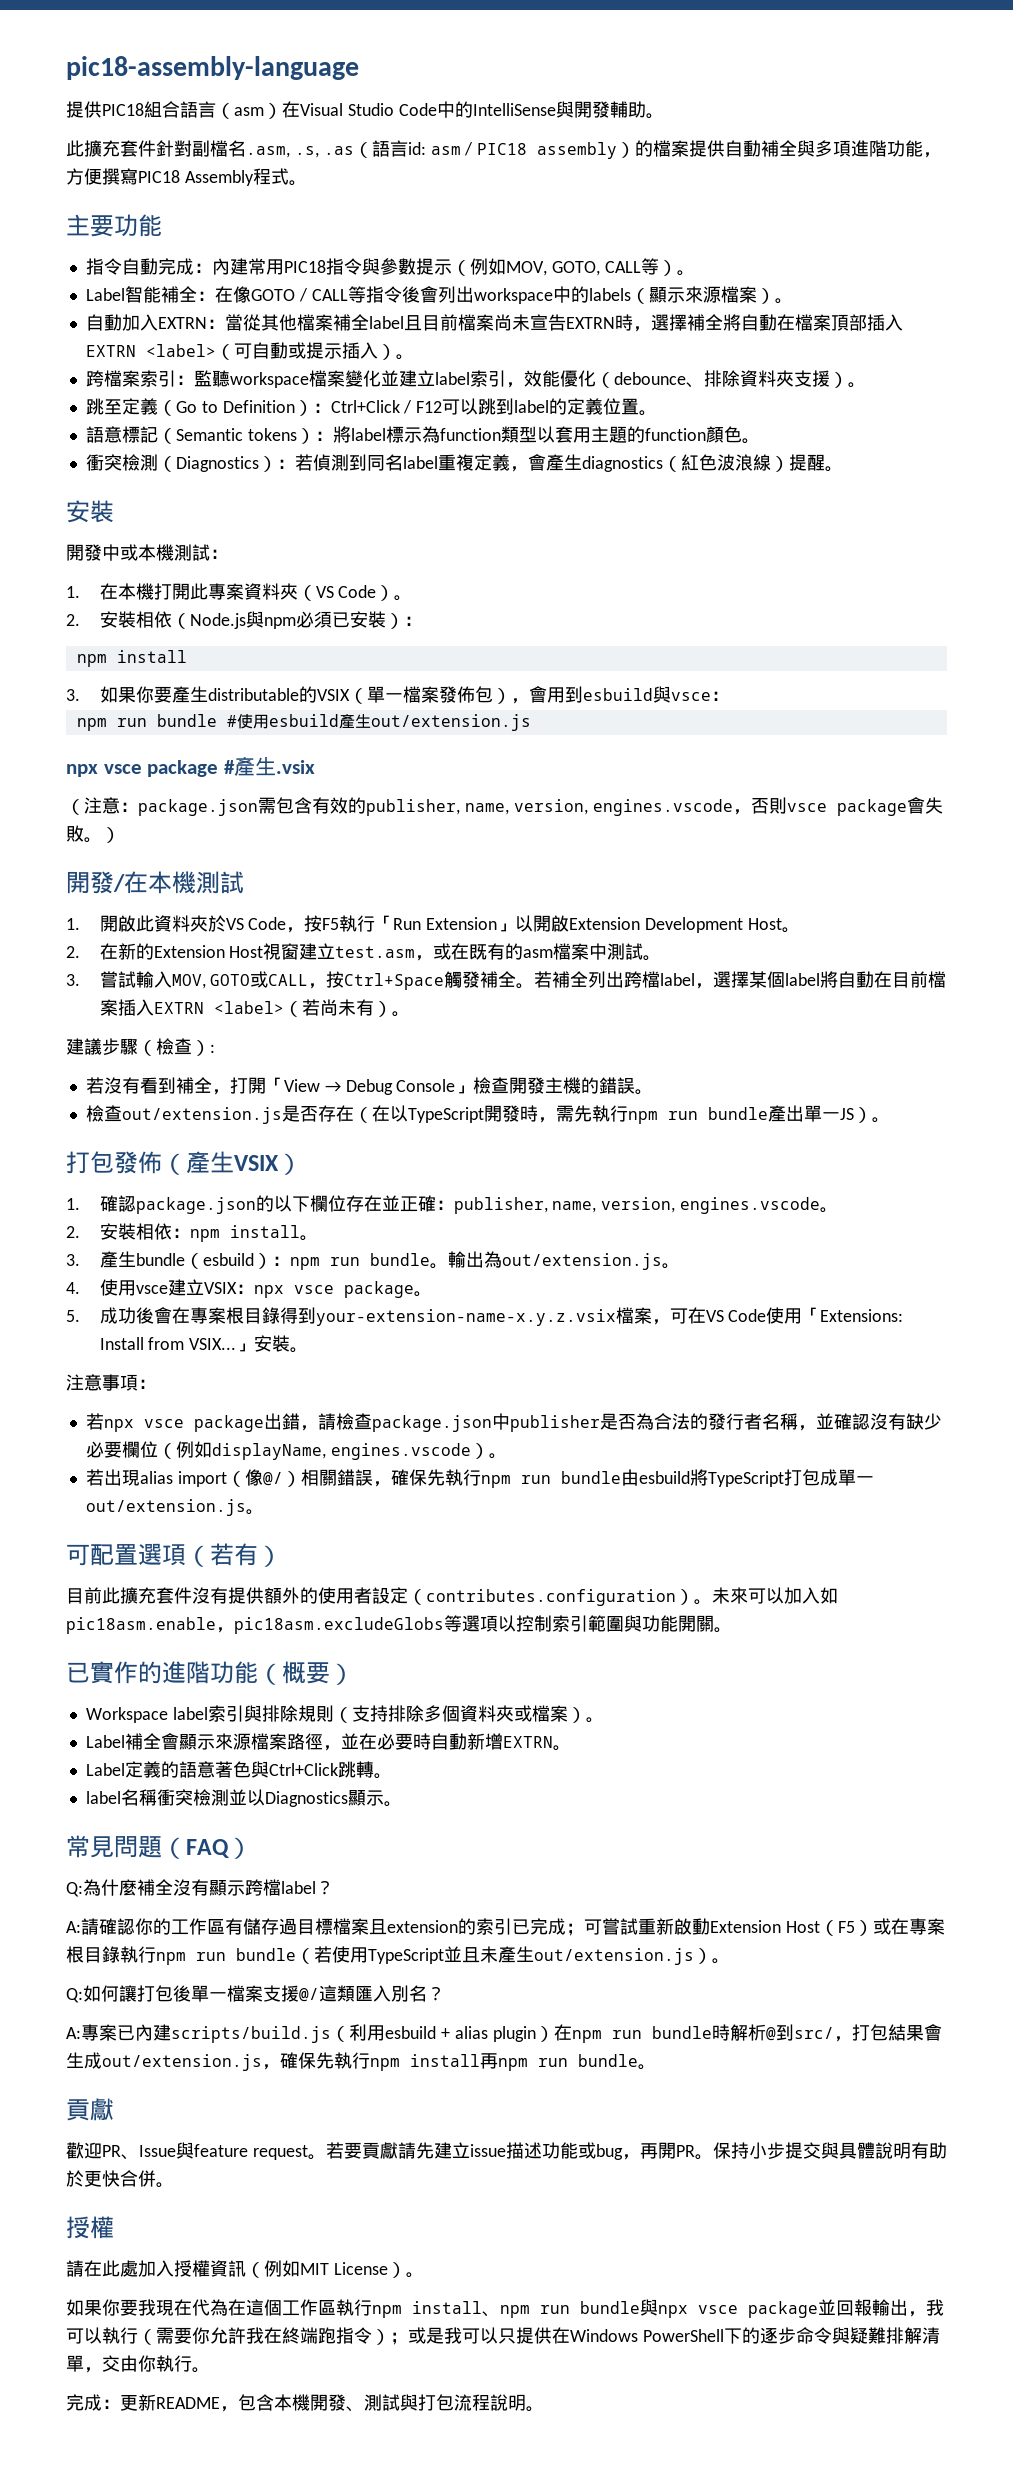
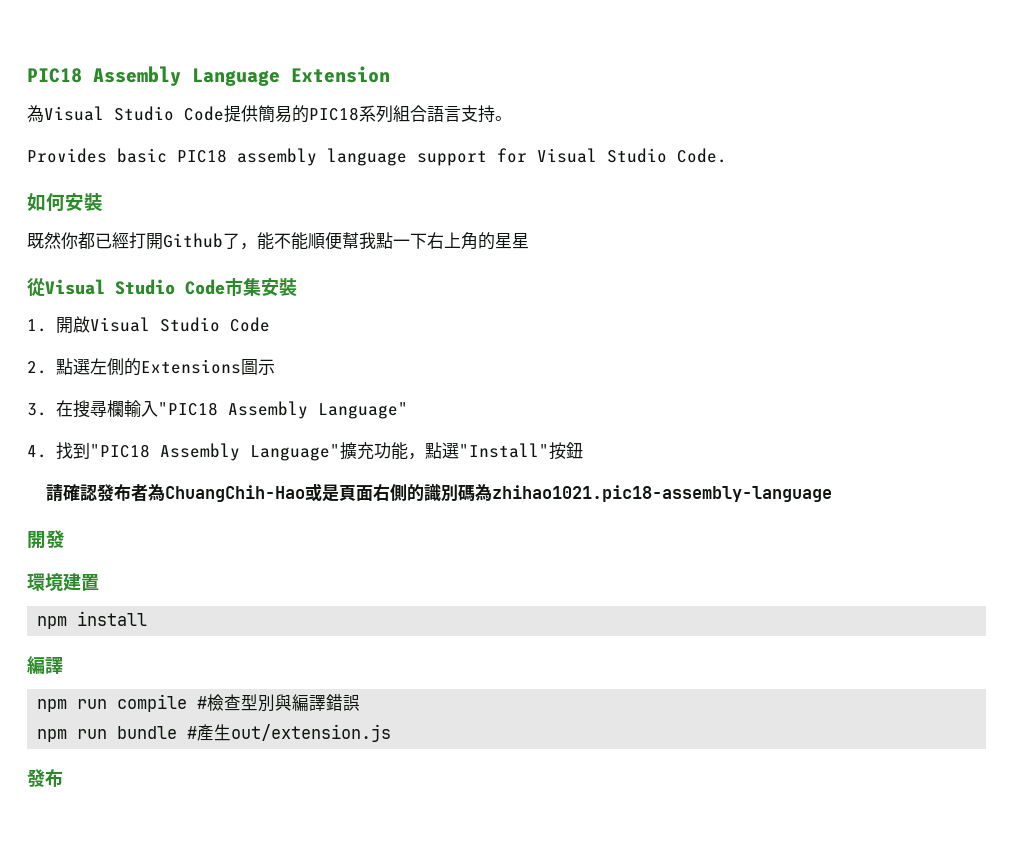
- pic18-assembly-language
- 提供PIC18組合語言（asm）在Visual Studio Code中的IntelliSense與開發輔助。
- 此擴充套件針對副檔名.asm, .s, .as（語言id: asm / PIC18 assembly）的檔案提供自動補全與多項進階功能，方便撰寫PIC18 Assembly程式。
- 主要功能
- 指令自動完成：內建常用PIC18指令與參數提示（例如MOV, GOTO, CALL等）。
- Label智能補全：在像GOTO / CALL等指令後會列出workspace中的labels（顯示來源檔案）。
- 自動加入EXTRN：當從其他檔案補全label且目前檔案尚未宣告EXTRN時，選擇補全將自動在檔案頂部插入EXTRN <label>（可自動或提示插入）。
- 跨檔案索引：監聽workspace檔案變化並建立label索引，效能優化（debounce、排除資料夾支援）。
- 跳至定義（Go to Definition）：Ctrl+Click / F12可以跳到label的定義位置。
- 語意標記（Semantic tokens）：將label標示為function類型以套用主題的function顏色。
- 衝突檢測（Diagnostics）：若偵測到同名label重複定義，會產生diagnostics（紅色波浪線）提醒。
- 安裝
- 開發中或本機測試：
- 1.在本機打開此專案資料夾（VS Code）。
- 2.安裝相依（Node.js與npm必須已安裝）：
+ PIC18 Assembly Language Extension
+ 為Visual Studio Code提供簡易的PIC18系列組合語言支持。
+ Provides basic PIC18 assembly language support for Visual Studio Code.
+ 如何安裝
+ 既然你都已經打開Github了，能不能順便幫我點一下右上角的星星
+ 從Visual Studio Code市集安裝
+ 1.開啟Visual Studio Code
+ 2.點選左側的Extensions圖示
+ 3.在搜尋欄輸入"PIC18 Assembly Language"
+ 4.找到"PIC18 Assembly Language"擴充功能，點選"Install"按鈕
+ 請確認發布者為ChuangChih-Hao或是頁面右側的識別碼為zhihao1021.pic18-assembly-language
+ 開發
+ 環境建置
  npm install
- 3.如果你要產生distributable的VSIX（單一檔案發佈包），會用到esbuild與vsce：
+ 編譯
+ npm run compile #檢查型別與編譯錯誤
- npm run bundle #使用esbuild產生out/extension.js
- npx vsce package #產生.vsix
- （注意：package.json需包含有效的publisher, name, version, engines.vscode，否則vsce package會失敗。）
- 開發/在本機測試
- 1.開啟此資料夾於VS Code，按F5執行「Run Extension」以開啟Extension Development Host。
- 2.在新的Extension Host視窗建立test.asm，或在既有的asm檔案中測試。
- 3.嘗試輸入MOV, GOTO或CALL，按Ctrl+Space觸發補全。若補全列出跨檔label，選擇某個label將自動在目前檔案插入EXTRN <label>（若尚未有）。
- 建議步驟（檢查）:
- 若沒有看到補全，打開「View → Debug Console」檢查開發主機的錯誤。
- 檢查out/extension.js是否存在（在以TypeScript開發時，需先執行npm run bundle產出單一JS）。
- 打包發佈（產生VSIX）
- 1.確認package.json的以下欄位存在並正確：publisher, name, version, engines.vscode。
- 2.安裝相依：npm install。
- 3.產生bundle（esbuild）：npm run bundle。輸出為out/extension.js。
- 4.使用vsce建立VSIX：npx vsce package。
- 5.成功後會在專案根目錄得到your-extension-name-x.y.z.vsix檔案，可在VS Code使用「Extensions: Install from VSIX...」安裝。
- 注意事項：
- 若npx vsce package出錯，請檢查package.json中publisher是否為合法的發行者名稱，並確認沒有缺少必要欄位（例如displayName, engines.vscode）。
- 若出現alias import（像@/）相關錯誤，確保先執行npm run bundle由esbuild將TypeScript打包成單一out/extension.js。
- 可配置選項（若有）
- 目前此擴充套件沒有提供額外的使用者設定（contributes.configuration）。未來可以加入如pic18asm.enable，pic18asm.excludeGlobs等選項以控制索引範圍與功能開關。
- 已實作的進階功能（概要）
- Workspace label索引與排除規則（支持排除多個資料夾或檔案）。
- Label補全會顯示來源檔案路徑，並在必要時自動新增EXTRN。
- Label定義的語意著色與Ctrl+Click跳轉。
- label名稱衝突檢測並以Diagnostics顯示。
- 常見問題（FAQ）
- Q:為什麼補全沒有顯示跨檔label？
- A:請確認你的工作區有儲存過目標檔案且extension的索引已完成；可嘗試重新啟動Extension Host（F5）或在專案根目錄執行npm run bundle（若使用TypeScript並且未產生out/extension.js）。
- Q:如何讓打包後單一檔案支援@/這類匯入別名？
- A:專案已內建scripts/build.js（利用esbuild + alias plugin）在npm run bundle時解析@到src/，打包結果會生成out/extension.js，確保先執行npm install再npm run bundle。
- 貢獻
- 歡迎PR、Issue與feature request。若要貢獻請先建立issue描述功能或bug，再開PR。保持小步提交與具體說明有助於更快合併。
- 授權
- 請在此處加入授權資訊（例如MIT License）。
- 如果你要我現在代為在這個工作區執行npm install、npm run bundle與npx vsce package並回報輸出，我可以執行（需要你允許我在終端跑指令）；或是我可以只提供在Windows PowerShell下的逐步命令與疑難排解清單，交由你執行。
- 完成：更新README，包含本機開發、測試與打包流程說明。
+ npm run bundle #產生out/extension.js
+ 發布

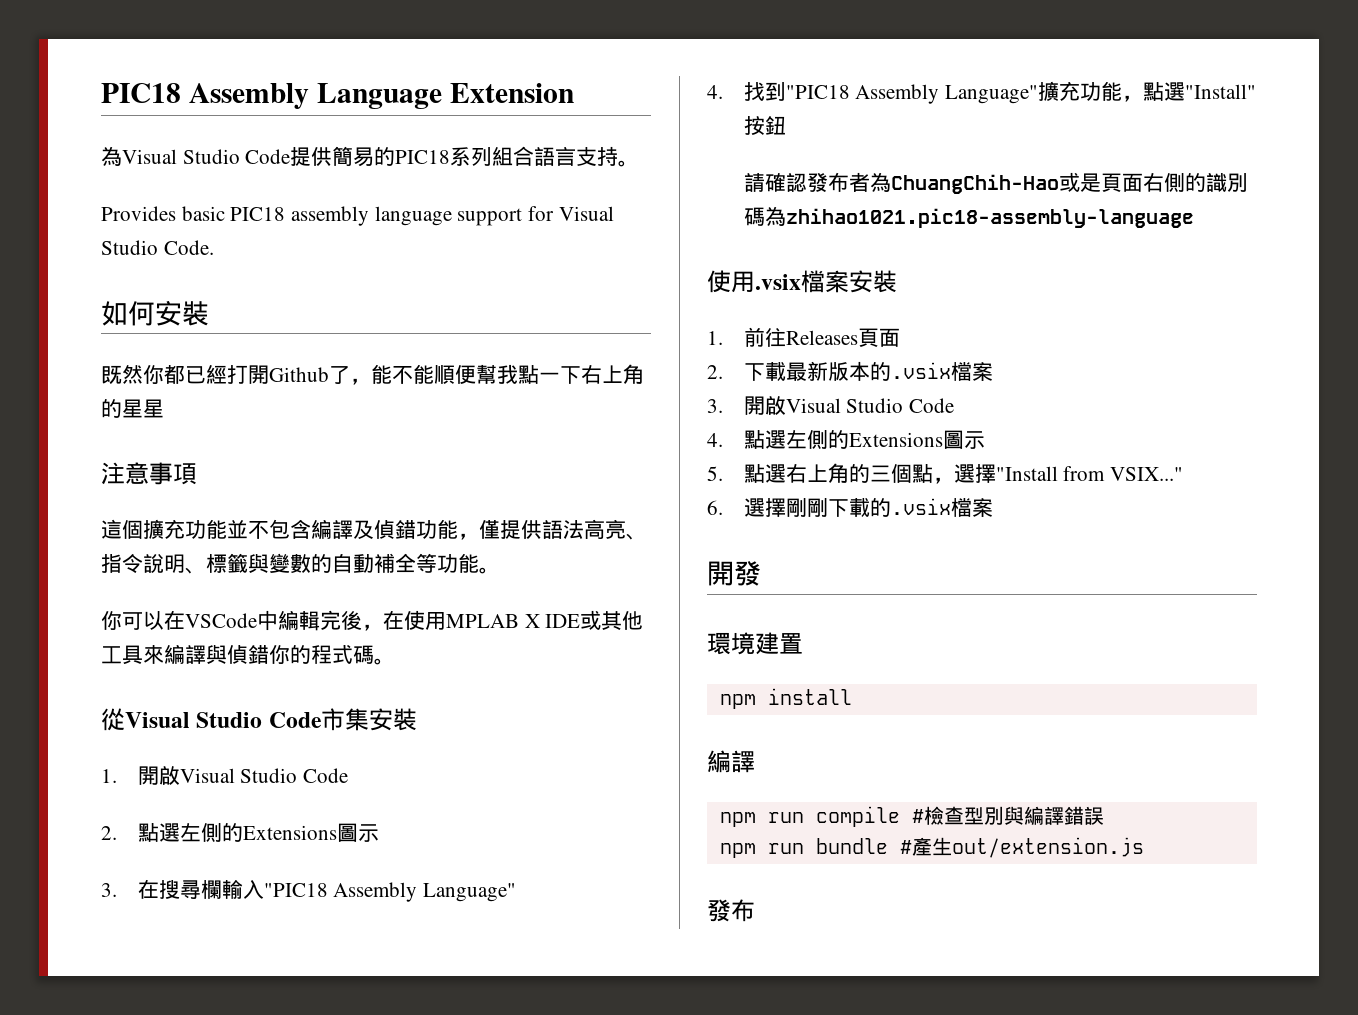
+ 注意事項
+ 這個擴充功能並不包含編譯及偵錯功能，僅提供語法高亮、指令說明、標籤與變數的自動補全等功能。
+ 你可以在VSCode中編輯完後，在使用MPLAB X IDE或其他工具來編譯與偵錯你的程式碼。
+ 使用.vsix檔案安裝
+ 1.前往Releases頁面
+ 2.下載最新版本的.vsix檔案
+ 3.開啟Visual Studio Code
+ 4.點選左側的Extensions圖示
+ 5.點選右上角的三個點，選擇"Install from VSIX..."
+ 6.選擇剛剛下載的.vsix檔案

